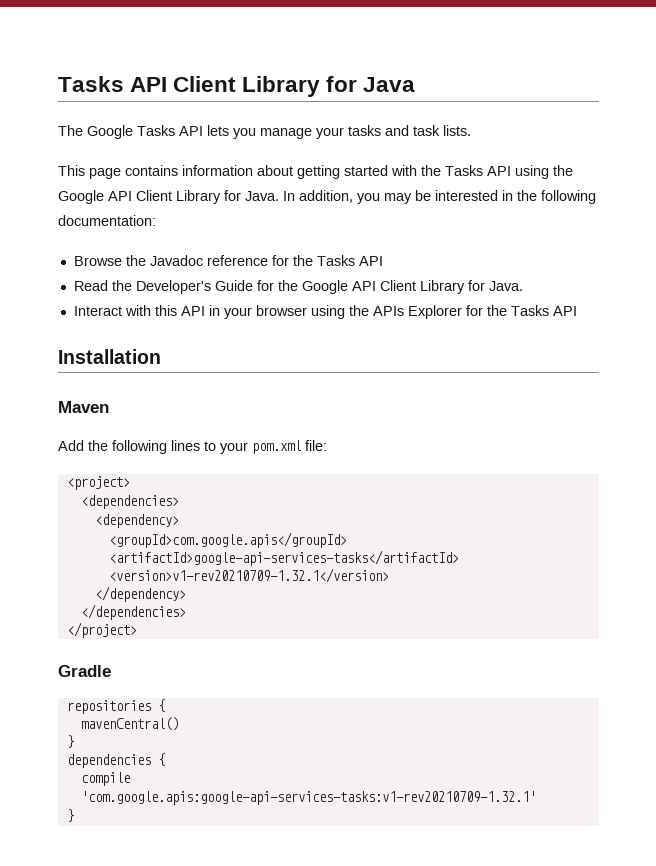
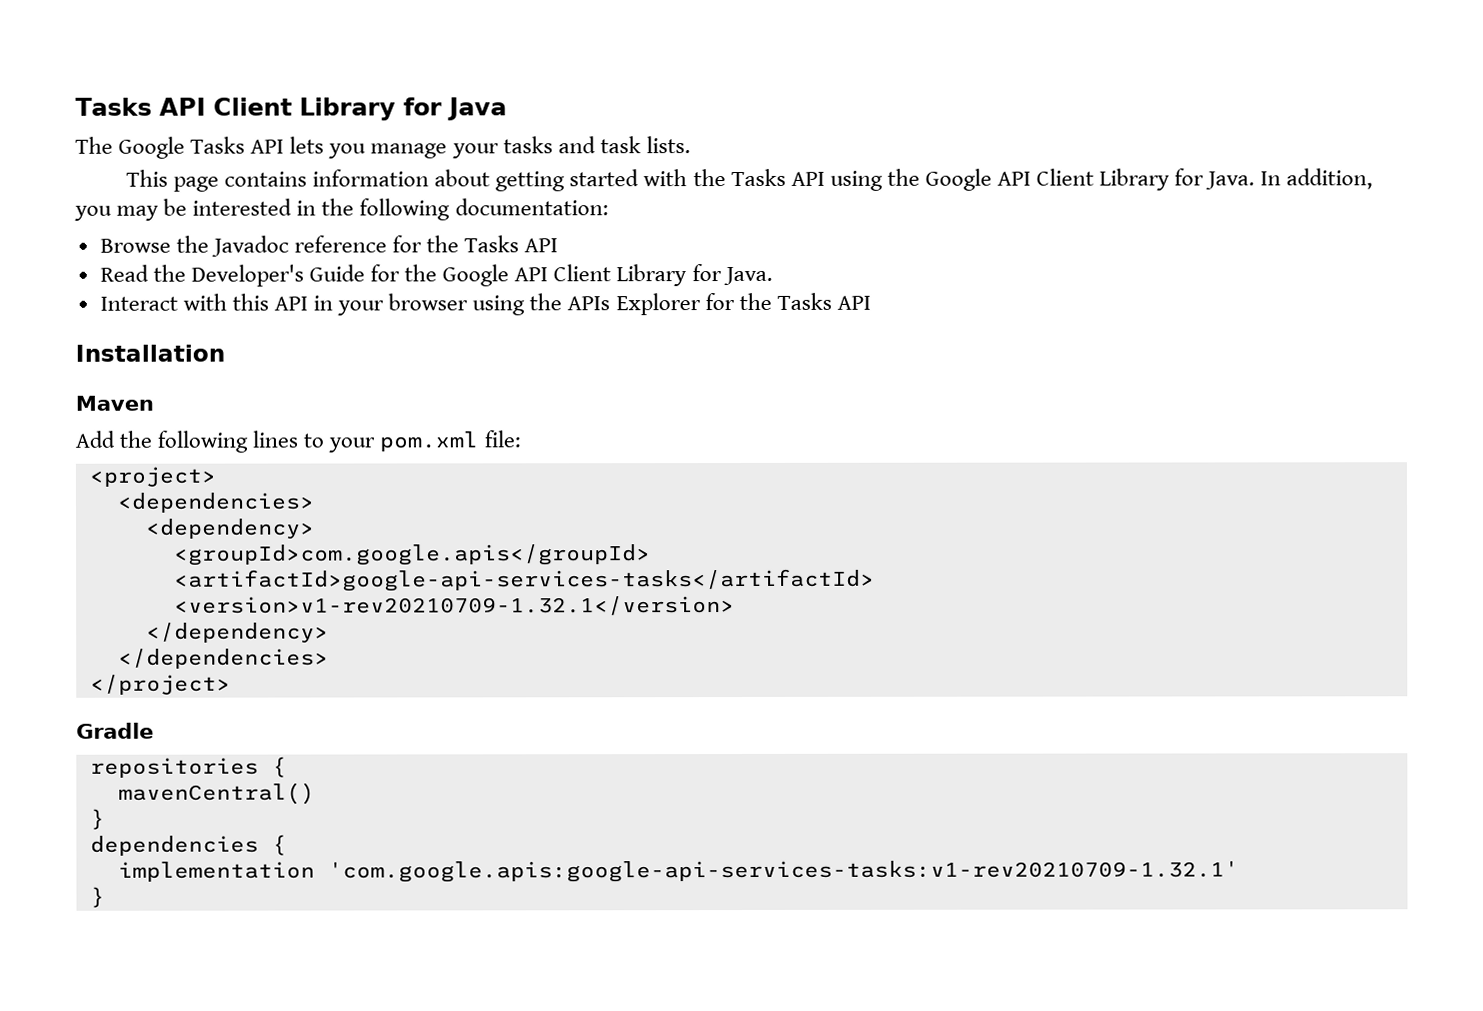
- compile 'com.google.apis:google-api-services-tasks:v1-rev20210709-1.32.1'
+ implementation 'com.google.apis:google-api-services-tasks:v1-rev20210709-1.32.1'

